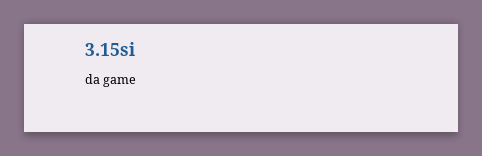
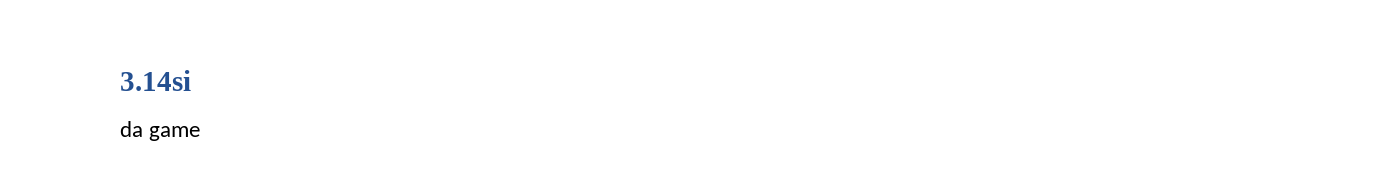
- 3.15si
+ 3.14si

